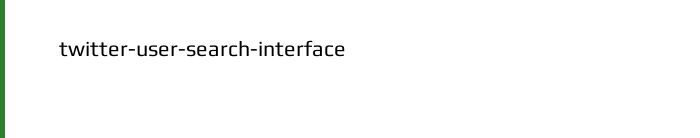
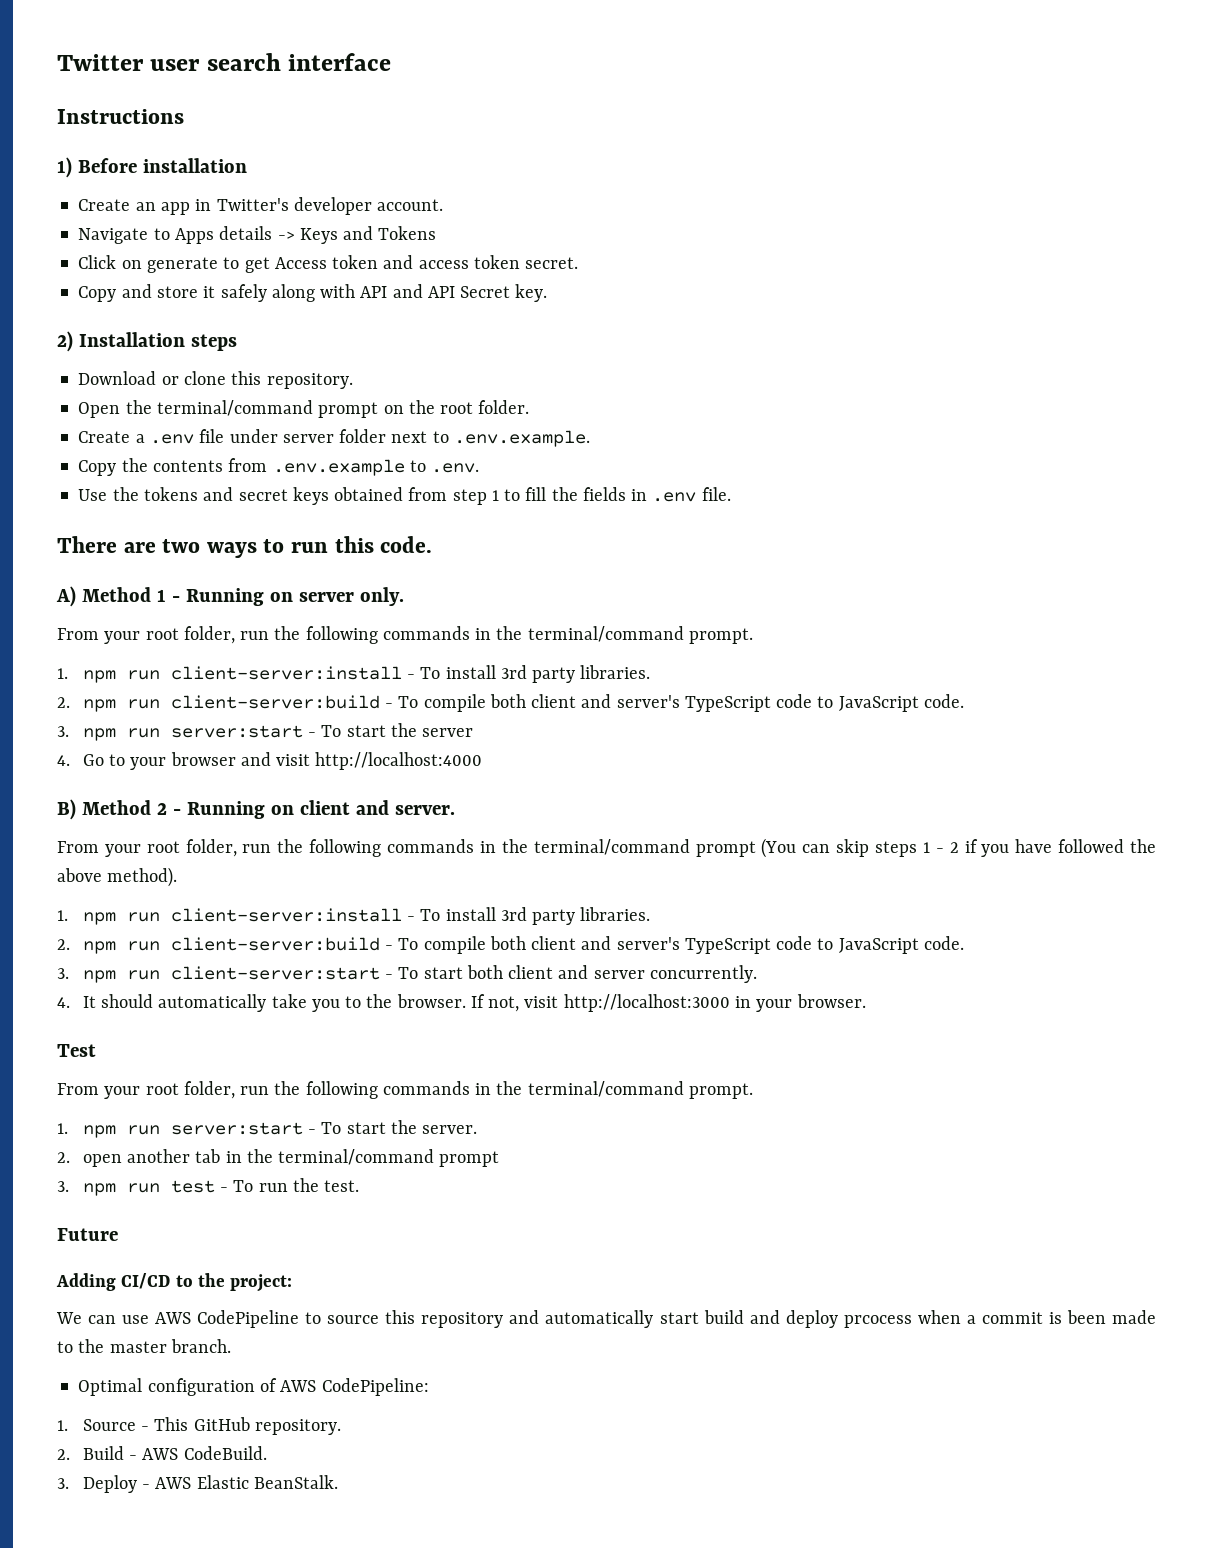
- twitter-user-search-interface
+ Twitter user search interface
+ Instructions
+ 1) Before installation
+ Create an app in Twitter's developer account.
+ Navigate to Apps details -> Keys and Tokens
+ Click on generate to get Access token and access token secret.
+ Copy and store it safely along with API and API Secret key.
+ 2) Installation steps
+ Download or clone this repository.
+ Open the terminal/command prompt on the root folder.
+ Create a .env file under server folder next to .env.example.
+ Copy the contents from .env.example to .env.
+ Use the tokens and secret keys obtained from step 1 to fill the fields in .env file.
+ There are two ways to run this code.
+ A) Method 1 - Running on server only.
+ From your root folder, run the following commands in the terminal/command prompt.
+ 1. npm run client-server:install - To install 3rd party libraries.
+ 2. npm run client-server:build - To compile both client and server's TypeScript code to JavaScript code.
+ 3. npm run server:start - To start the server
+ 4. Go to your browser and visit http://localhost:4000
+ B) Method 2 - Running on client and server.
+ From your root folder, run the following commands in the terminal/command prompt (You can skip steps 1 - 2 if you have followed the above method).
+ 1. npm run client-server:install - To install 3rd party libraries.
+ 2. npm run client-server:build - To compile both client and server's TypeScript code to JavaScript code.
+ 3. npm run client-server:start - To start both client and server concurrently.
+ 4. It should automatically take you to the browser. If not, visit http://localhost:3000 in your browser.
+ Test
+ From your root folder, run the following commands in the terminal/command prompt.
+ 1. npm run server:start - To start the server.
+ 2. open another tab in the terminal/command prompt
+ 3. npm run test - To run the test.
+ Future
+ Adding CI/CD to the project:
+ We can use AWS CodePipeline to source this repository and automatically start build and deploy prcocess when a commit is been made to the master branch.
+ Optimal configuration of AWS CodePipeline:
+ 1. Source - This GitHub repository.
+ 2. Build - AWS CodeBuild.
+ 3. Deploy - AWS Elastic BeanStalk.

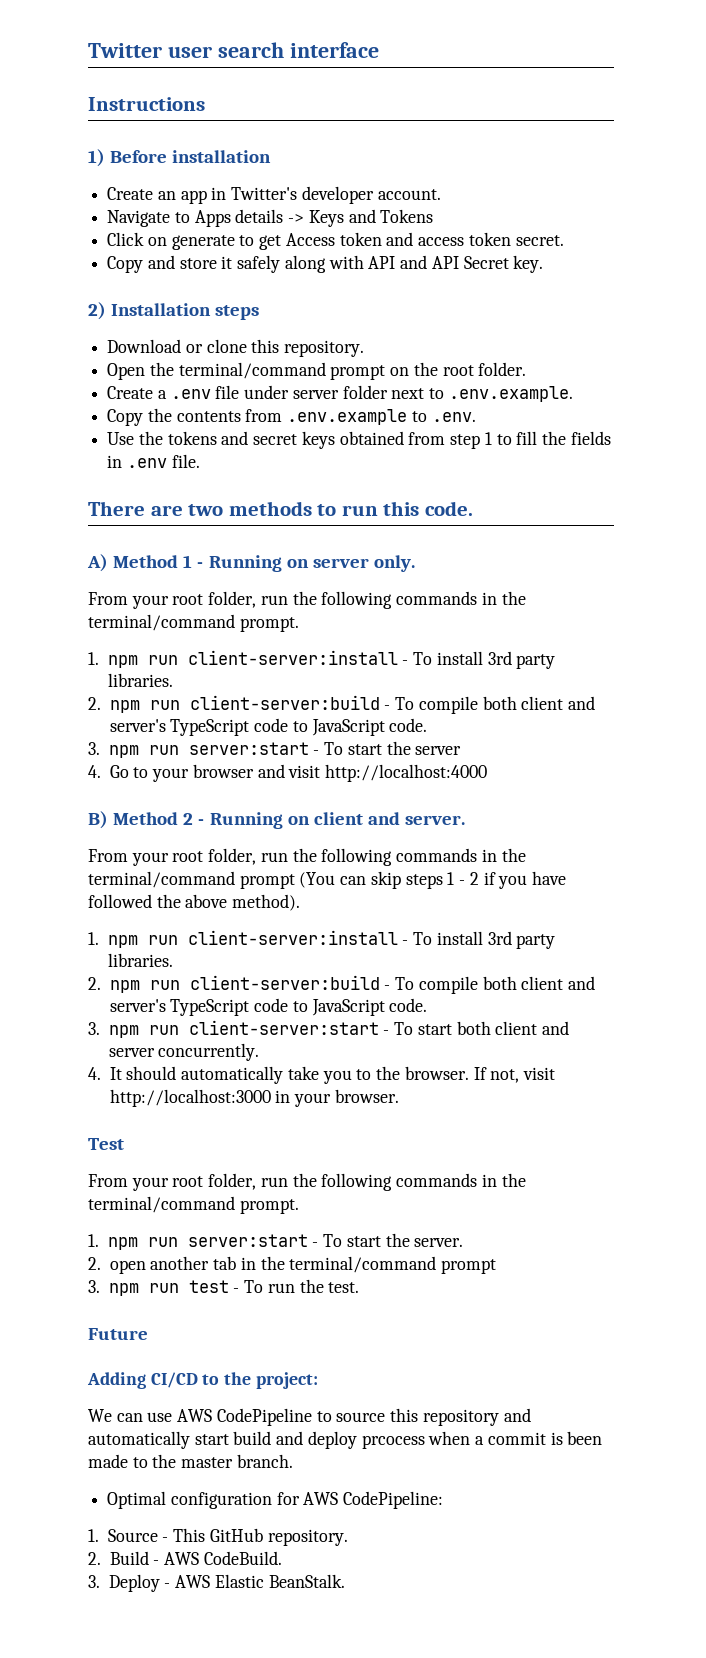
- There are two ways to run this code.
+ There are two methods to run this code.
- Optimal configuration of AWS CodePipeline:
+ Optimal configuration for AWS CodePipeline:

